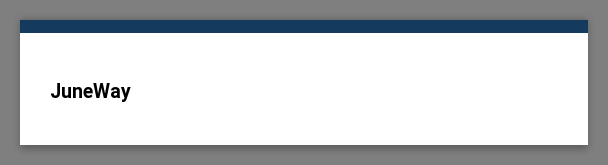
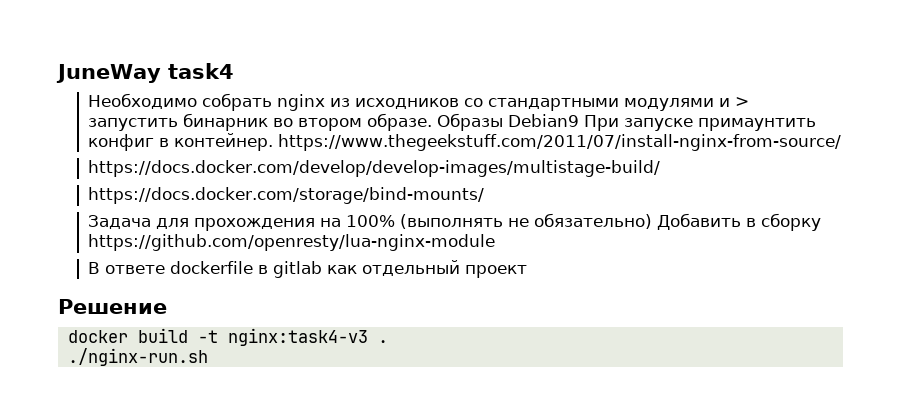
- JuneWay
+ JuneWay task4
+ Необходимо собрать nginx из исходников со стандартными модулями и > запустить бинарник во втором образе. Образы Debian9 При запуске примаунтить конфиг в контейнер. https://www.thegeekstuff.com/2011/07/install-nginx-from-source/
+ https://docs.docker.com/develop/develop-images/multistage-build/
+ https://docs.docker.com/storage/bind-mounts/
+ Задача для прохождения на 100% (выполнять не обязательно) Добавить в сборку https://github.com/openresty/lua-nginx-module
+ В ответе dockerfile в gitlab как отдельный проект
+ Решение
+ docker build -t nginx:task4-v3 .
+ ./nginx-run.sh

